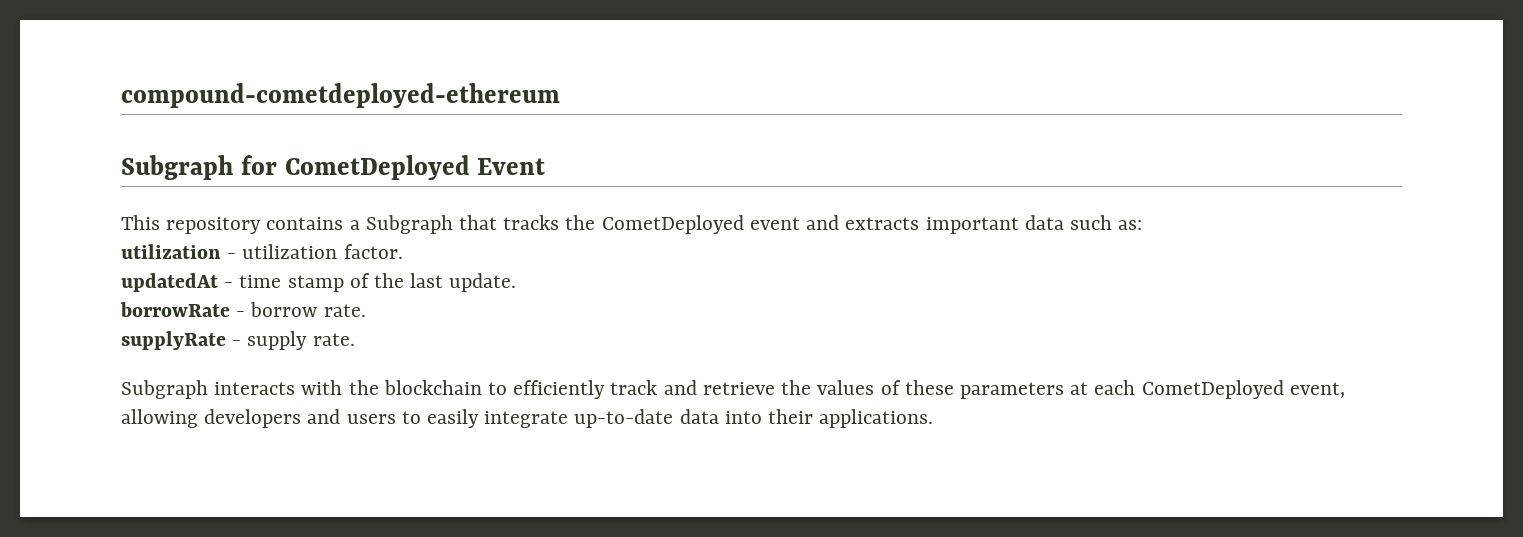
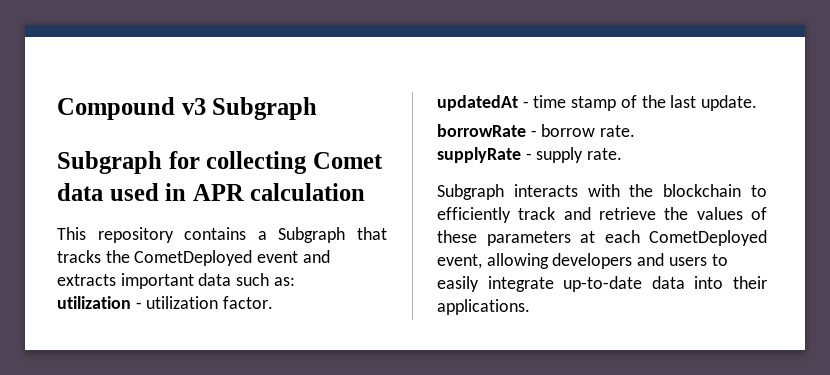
- compound-cometdeployed-ethereum
+ Compound v3 Subgraph
- Subgraph for CometDeployed Event
+ Subgraph for collecting Comet data used in APR calculation

